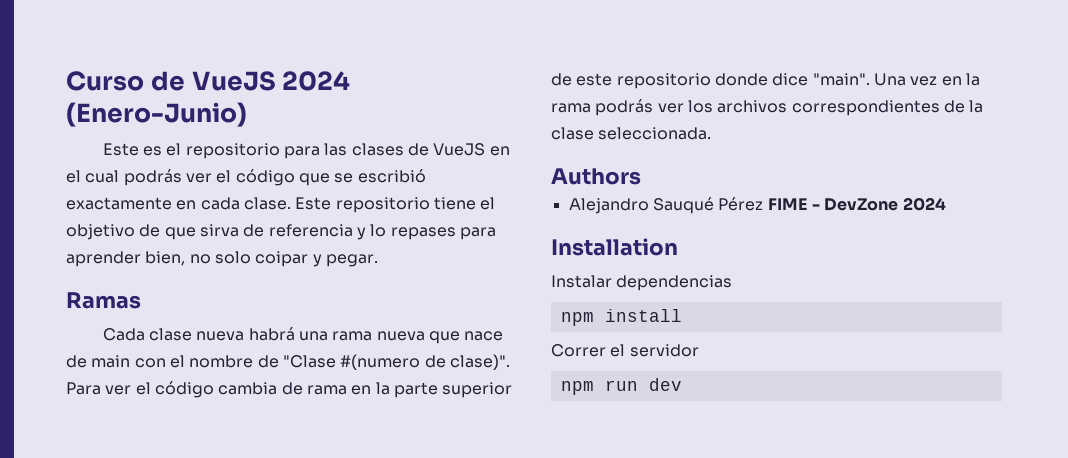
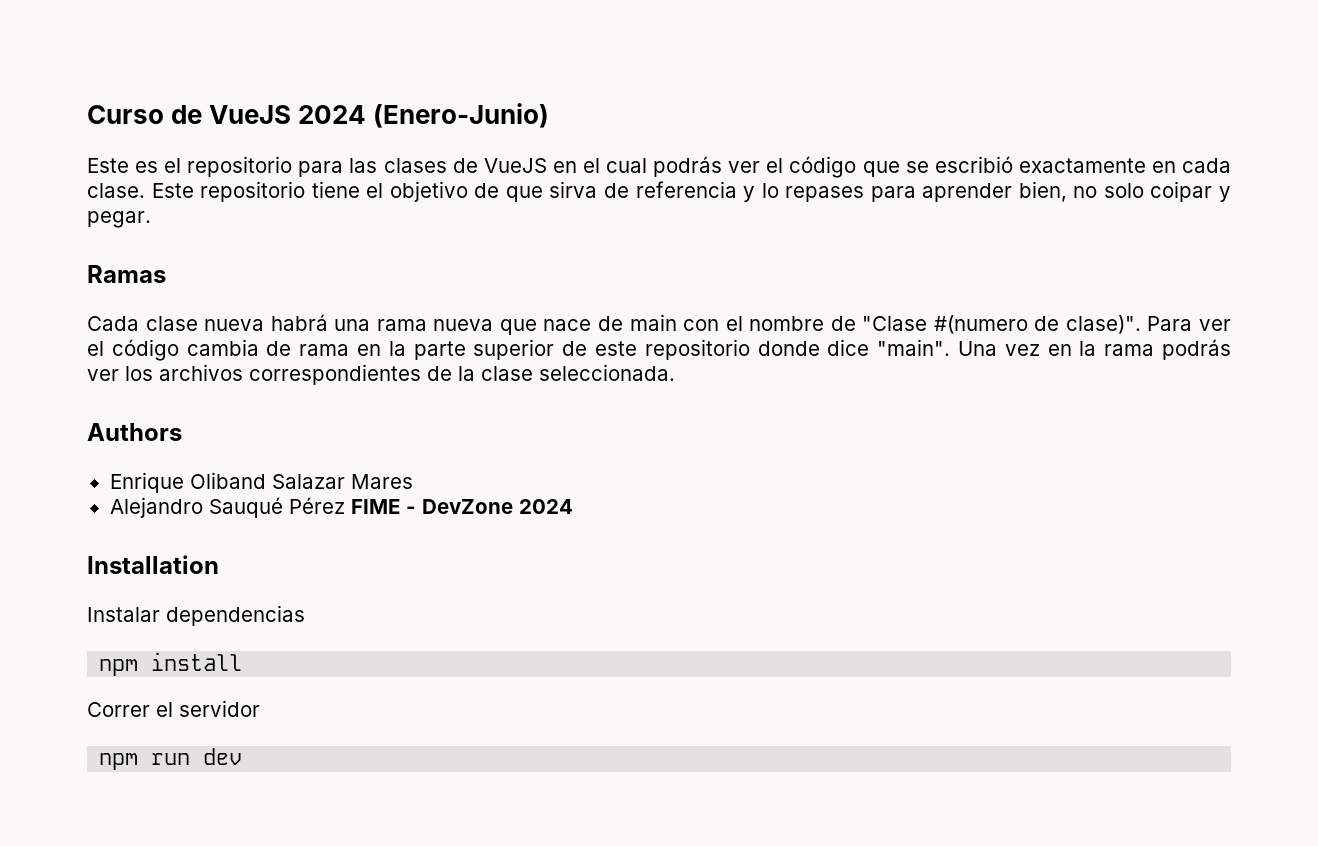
+ Enrique Oliband Salazar Mares

